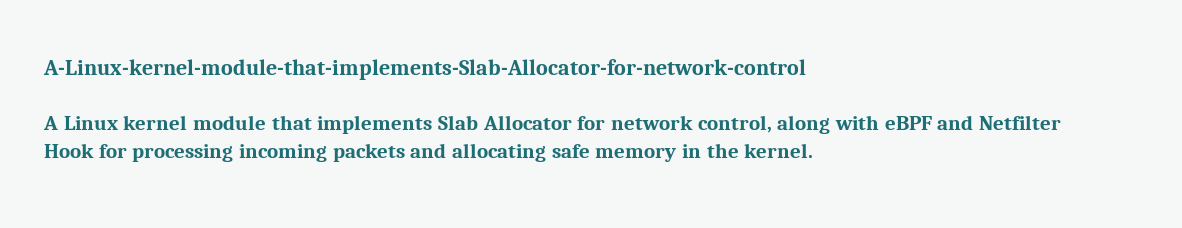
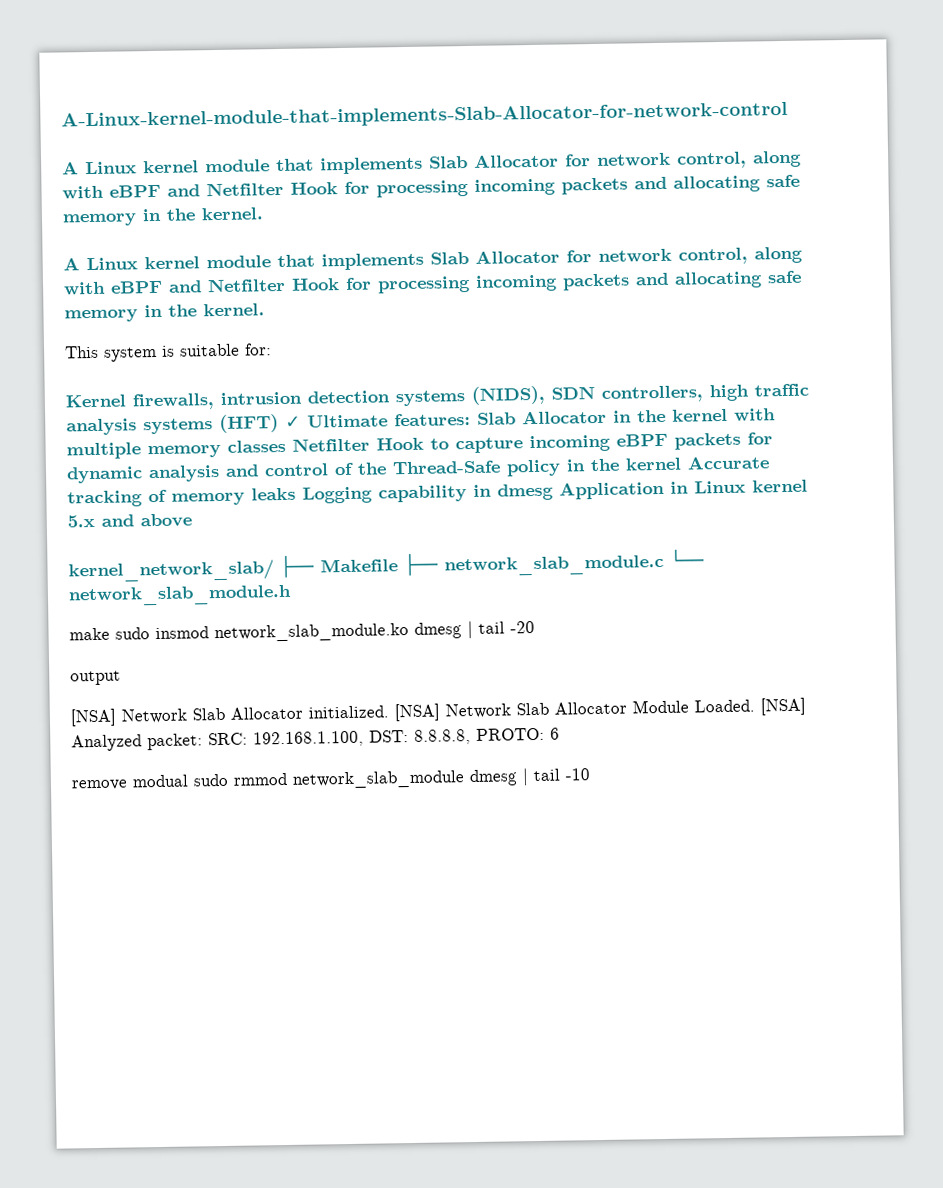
  A-Linux-kernel-module-that-implements-Slab-Allocator-for-network-control
  A Linux kernel module that implements Slab Allocator for network control, along with eBPF and Netfilter Hook for processing incoming packets and allocating safe memory in the kernel.
+ A Linux kernel module that implements Slab Allocator for network control, along with eBPF and Netfilter Hook for processing incoming packets and allocating safe memory in the kernel.
+ This system is suitable for:
+ Kernel firewalls, intrusion detection systems (NIDS), SDN controllers, high traffic analysis systems (HFT) ✓ Ultimate features: Slab Allocator in the kernel with multiple memory classes Netfilter Hook to capture incoming eBPF packets for dynamic analysis and control of the Thread-Safe policy in the kernel Accurate tracking of memory leaks Logging capability in dmesg Application in Linux kernel 5.x and above
+ kernel_network_slab/ ├── Makefile ├── network_slab_module.c └── network_slab_module.h
+ make sudo insmod network_slab_module.ko dmesg | tail -20
+ output
+ [NSA] Network Slab Allocator initialized. [NSA] Network Slab Allocator Module Loaded. [NSA] Analyzed packet: SRC: 192.168.1.100, DST: 8.8.8.8, PROTO: 6
+ remove modual sudo rmmod network_slab_module dmesg | tail -10

